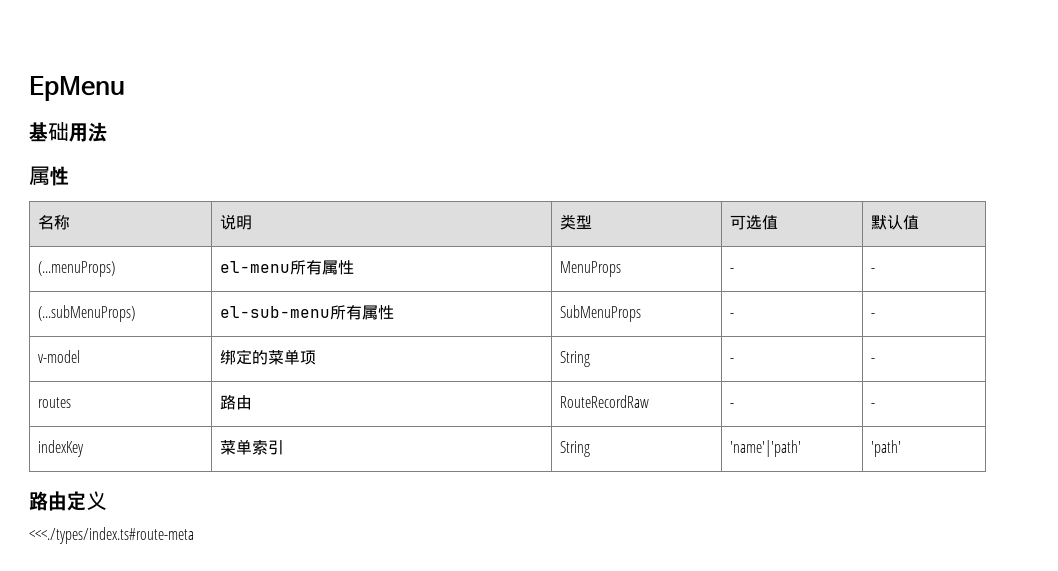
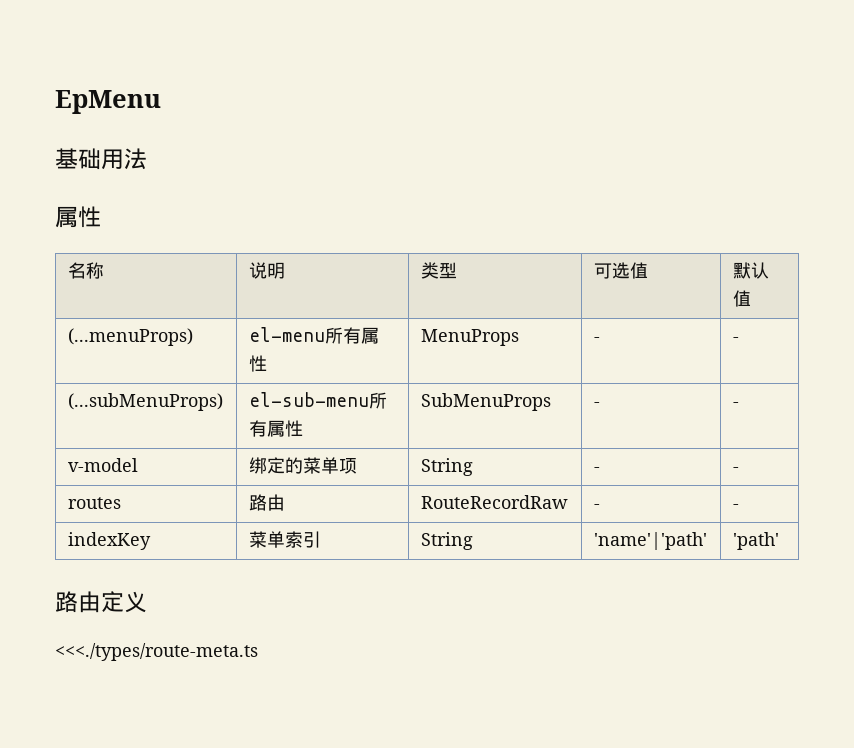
- <<<./types/index.ts#route-meta
+ <<<./types/route-meta.ts

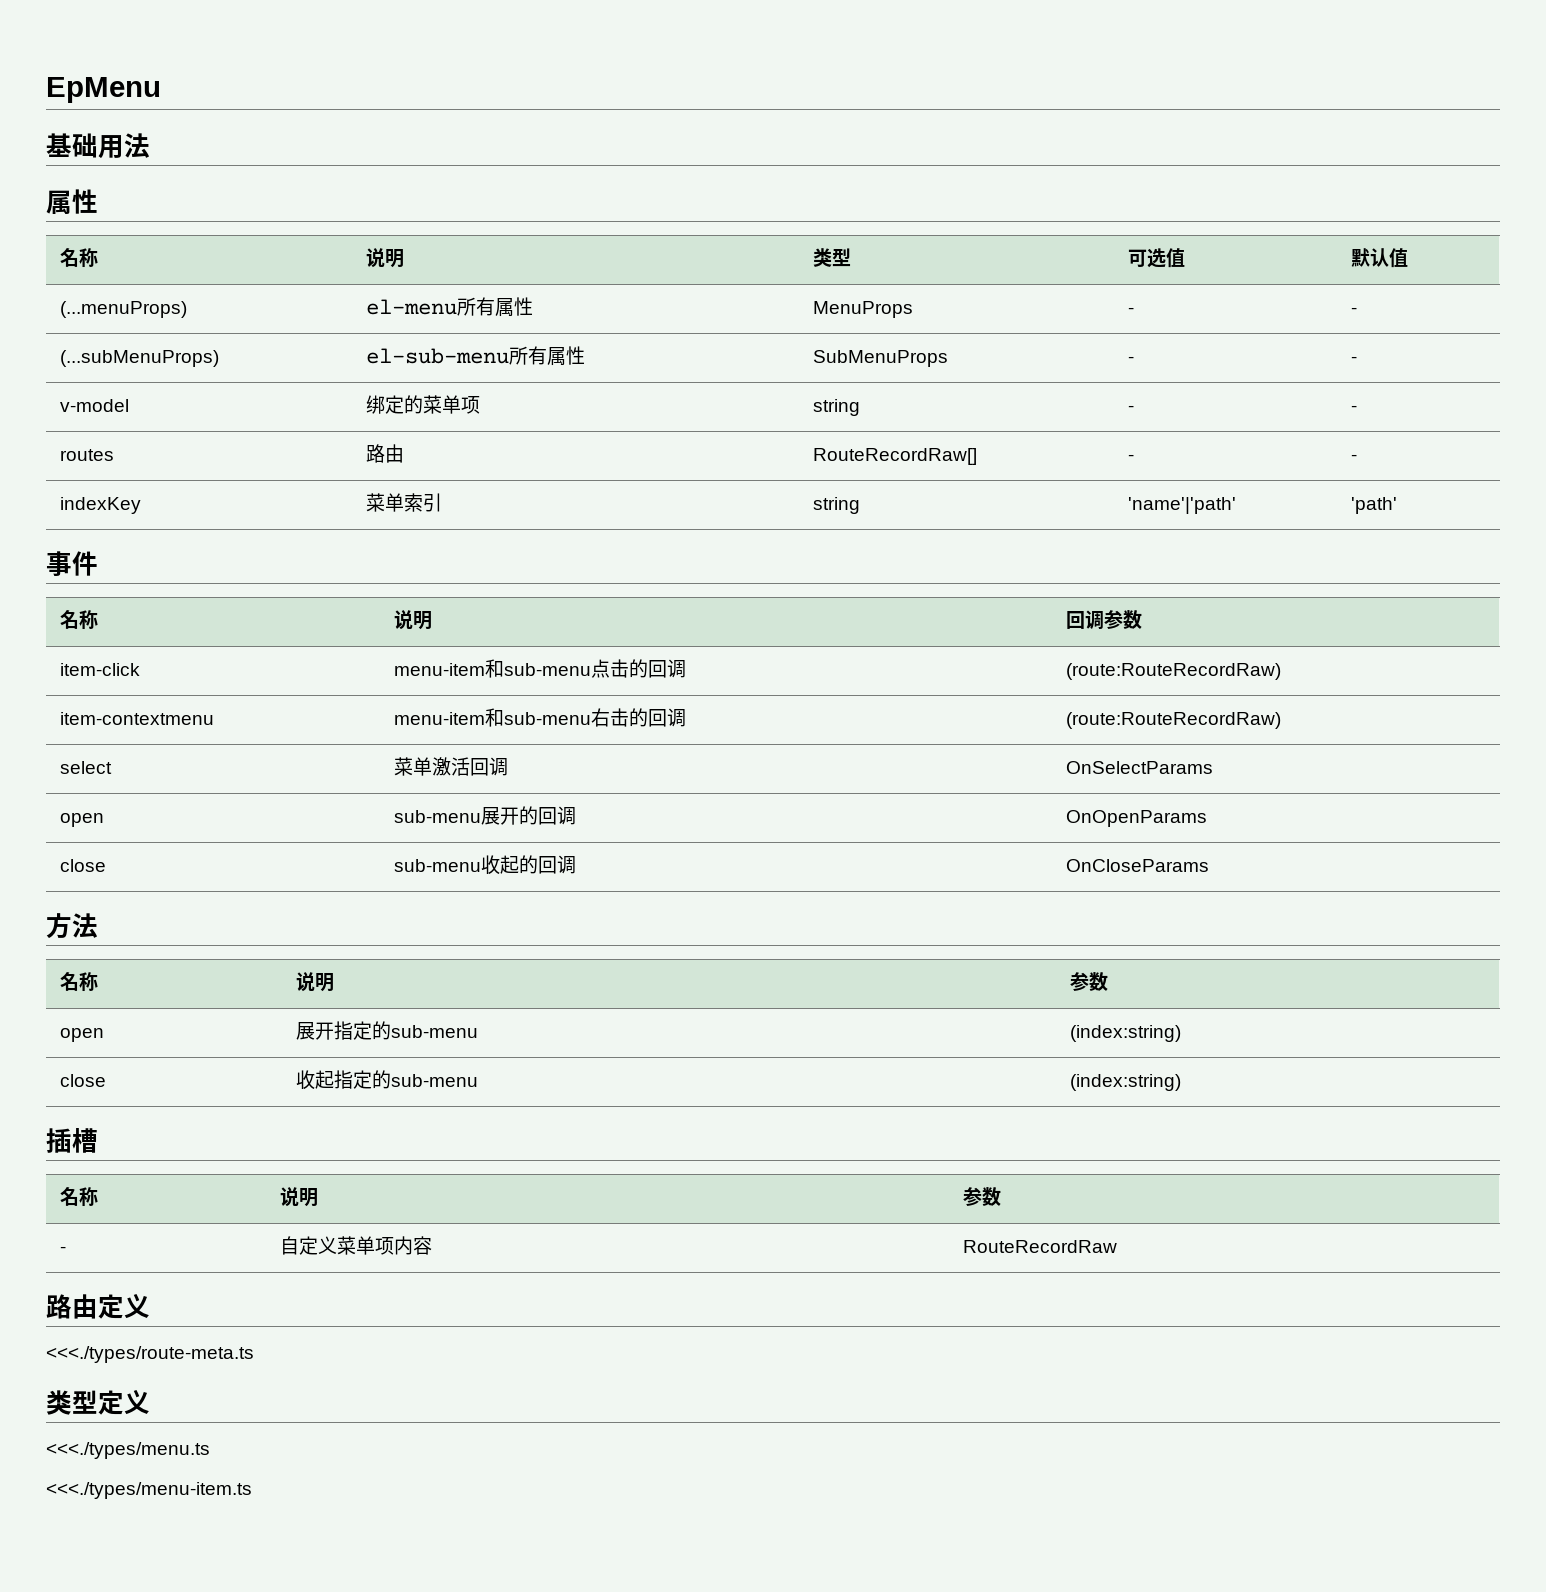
- v-model | 绑定的菜单项 | String | - | -
+ v-model | 绑定的菜单项 | string | - | -
- routes | 路由 | RouteRecordRaw | - | -
+ routes | 路由 | RouteRecordRaw[] | - | -
- indexKey | 菜单索引 | String | 'name'|'path' | 'path'
+ indexKey | 菜单索引 | string | 'name'|'path' | 'path'
+ 事件
+ 名称 | 说明 | 回调参数
+ item-click | menu-item和sub-menu点击的回调 | (route:RouteRecordRaw)
+ item-contextmenu | menu-item和sub-menu右击的回调 | (route:RouteRecordRaw)
+ select | 菜单激活回调 | OnSelectParams
+ open | sub-menu展开的回调 | OnOpenParams
+ close | sub-menu收起的回调 | OnCloseParams
+ 方法
+ 名称 | 说明 | 参数
+ open | 展开指定的sub-menu | (index:string)
+ close | 收起指定的sub-menu | (index:string)
+ 插槽
+ 名称 | 说明 | 参数
+ - | 自定义菜单项内容 | RouteRecordRaw
+ 类型定义
+ <<<./types/menu.ts
+ <<<./types/menu-item.ts

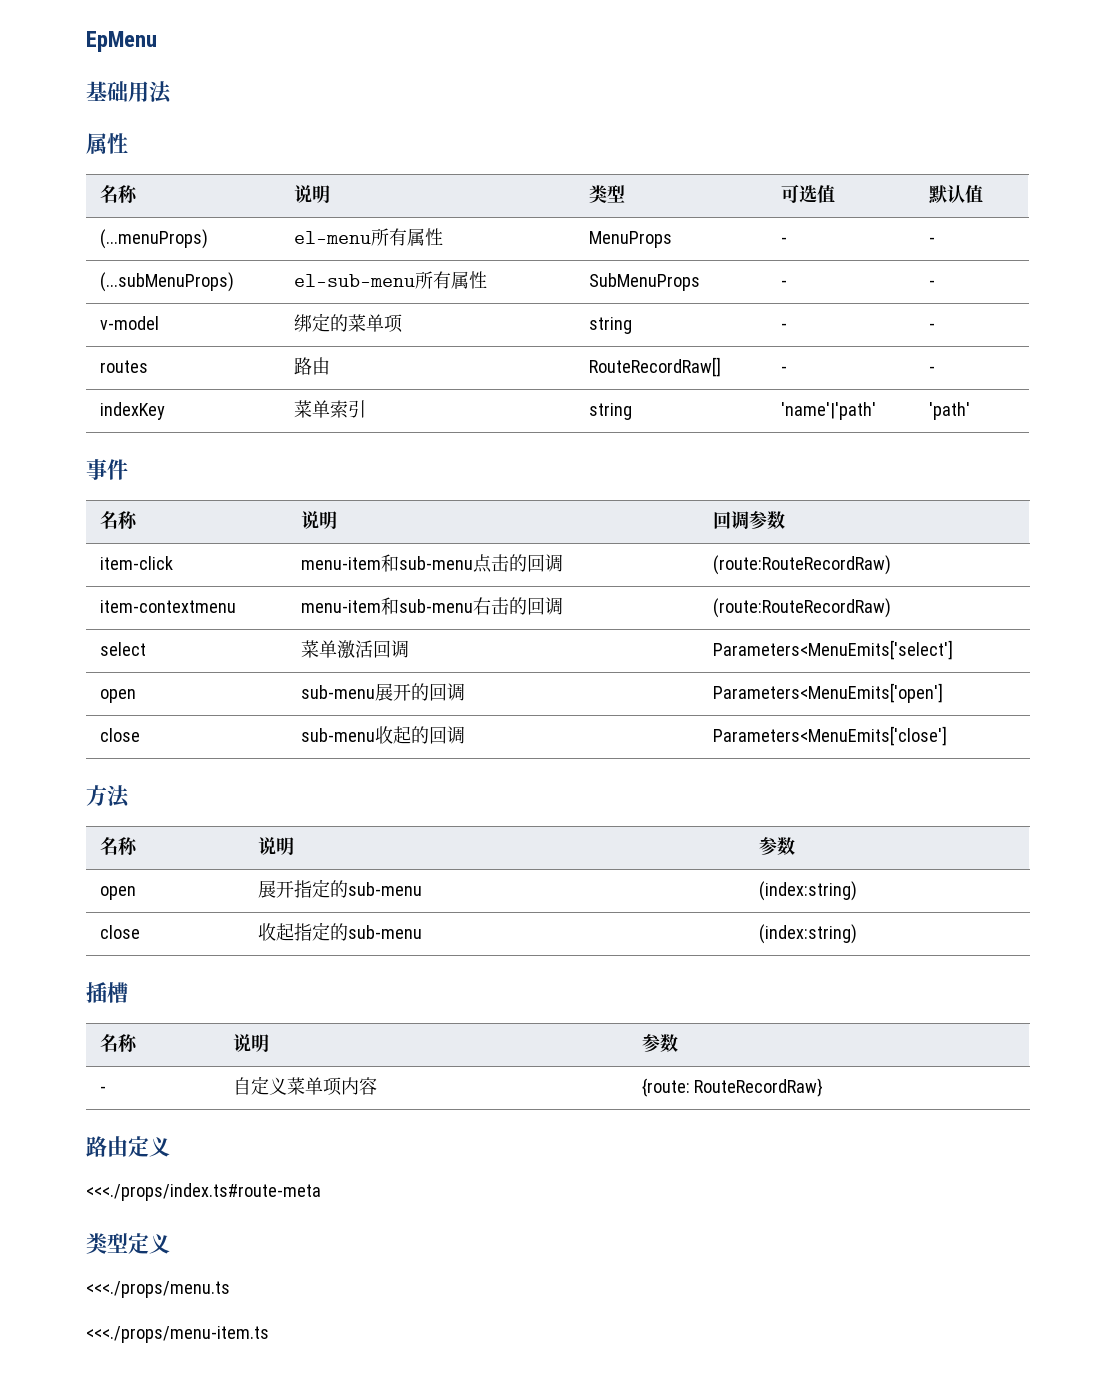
- select | 菜单激活回调 | OnSelectParams
+ select | 菜单激活回调 | Parameters<MenuEmits['select']
- open | sub-menu展开的回调 | OnOpenParams
+ open | sub-menu展开的回调 | Parameters<MenuEmits['open']
- close | sub-menu收起的回调 | OnCloseParams
+ close | sub-menu收起的回调 | Parameters<MenuEmits['close']
- - | 自定义菜单项内容 | RouteRecordRaw
+ - | 自定义菜单项内容 | {route: RouteRecordRaw}
- <<<./types/route-meta.ts
+ <<<./props/index.ts#route-meta
- <<<./types/menu.ts
- <<<./types/menu-item.ts
+ <<<./props/menu.ts
+ <<<./props/menu-item.ts

